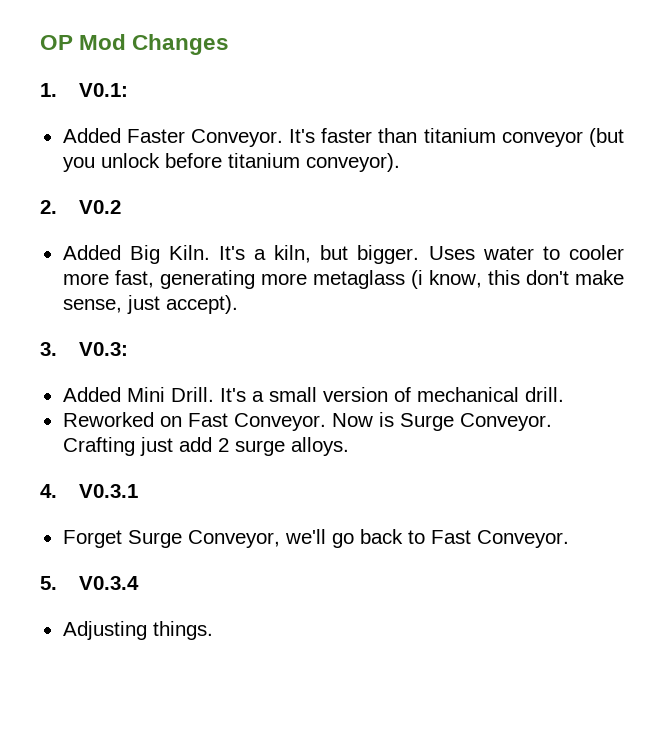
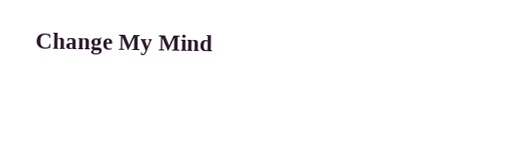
- OP Mod Changes
- 1. V0.1:
- Added Faster Conveyor. It's faster than titanium conveyor (but you unlock before titanium conveyor).
- 2. V0.2
- Added Big Kiln. It's a kiln, but bigger. Uses water to cooler more fast, generating more metaglass (i know, this don't make sense, just accept).
- 3. V0.3:
- Added Mini Drill. It's a small version of mechanical drill.
- Reworked on Fast Conveyor. Now is Surge Conveyor. Crafting just add 2 surge alloys.
- 4. V0.3.1
- Forget Surge Conveyor, we'll go back to Fast Conveyor.
- 5. V0.3.4
- Adjusting things.
+ Change My Mind

